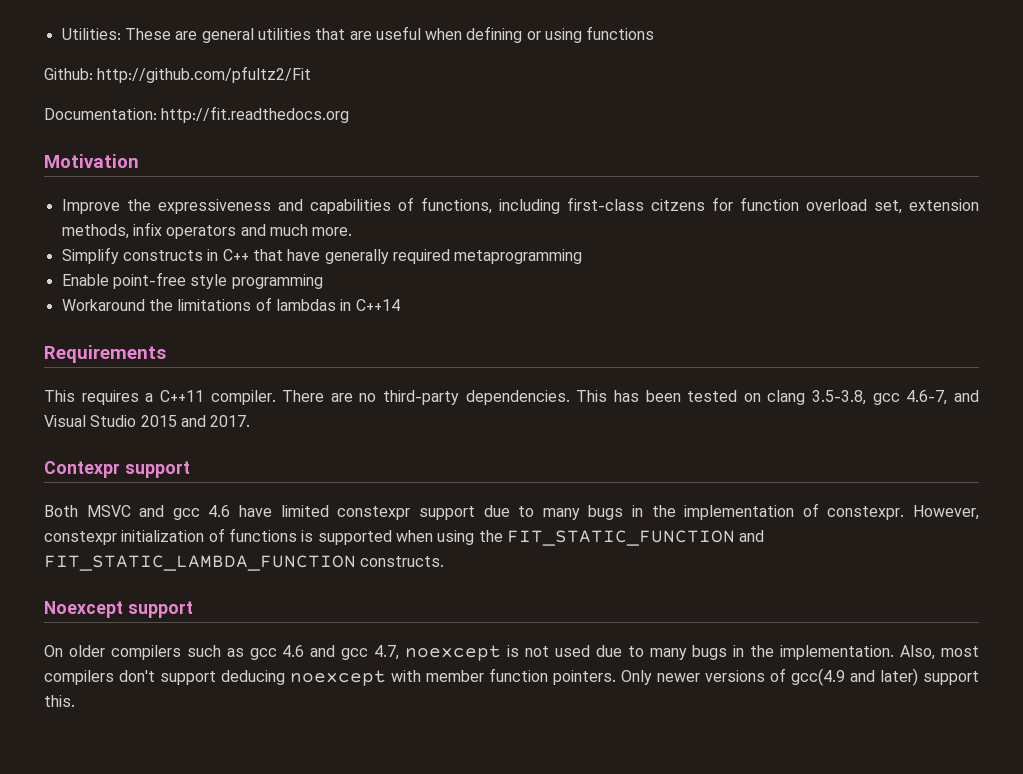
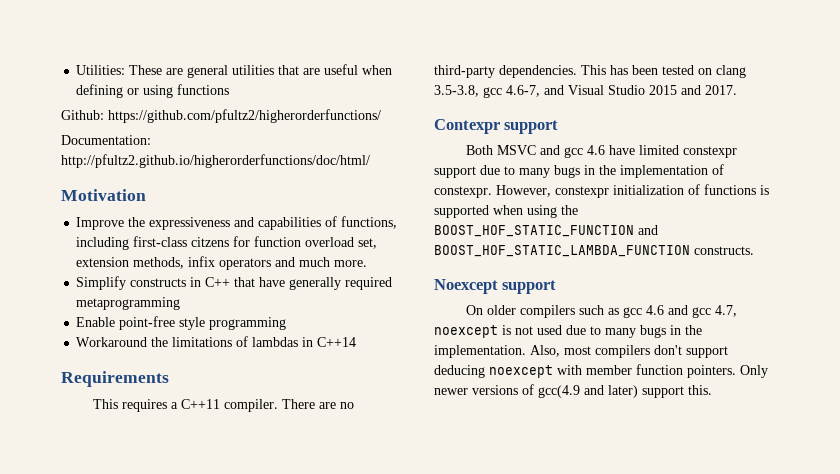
- Github: http://github.com/pfultz2/Fit
+ Github: https://github.com/pfultz2/higherorderfunctions/
- Documentation: http://fit.readthedocs.org
+ Documentation: http://pfultz2.github.io/higherorderfunctions/doc/html/
- However, constexpr initialization of functions is supported when using the FIT_STATIC_FUNCTION and FIT_STATIC_LAMBDA_FUNCTION constructs.
+ However, constexpr initialization of functions is supported when using the BOOST_HOF_STATIC_FUNCTION and BOOST_HOF_STATIC_LAMBDA_FUNCTION constructs.

